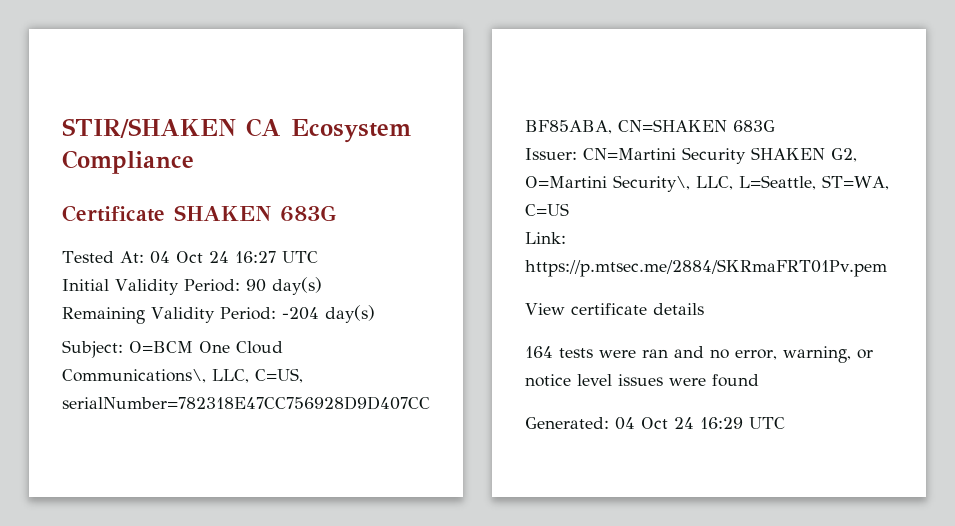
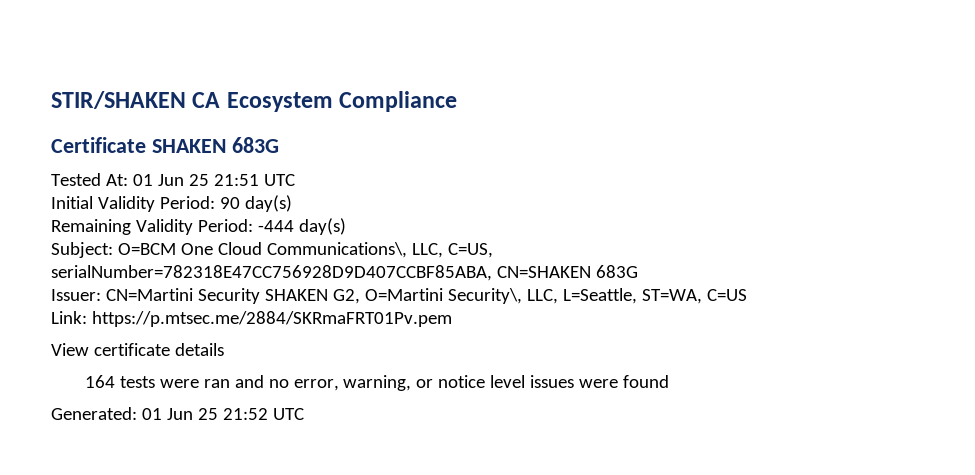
- Tested At: 04 Oct 24 16:27 UTC
+ Tested At: 01 Jun 25 21:51 UTC
- Remaining Validity Period: -204 day(s)
+ Remaining Validity Period: -444 day(s)
- Generated: 04 Oct 24 16:29 UTC
+ Generated: 01 Jun 25 21:52 UTC

